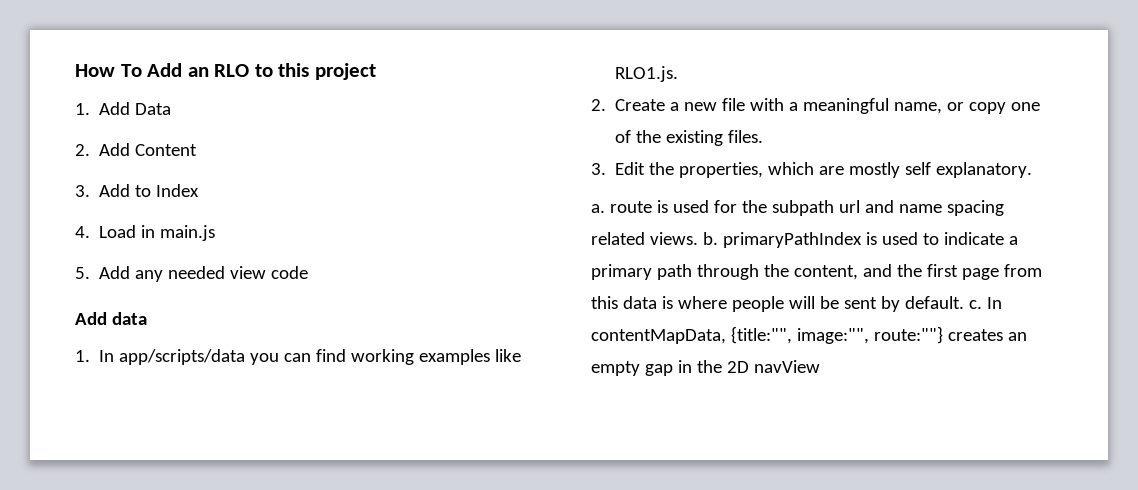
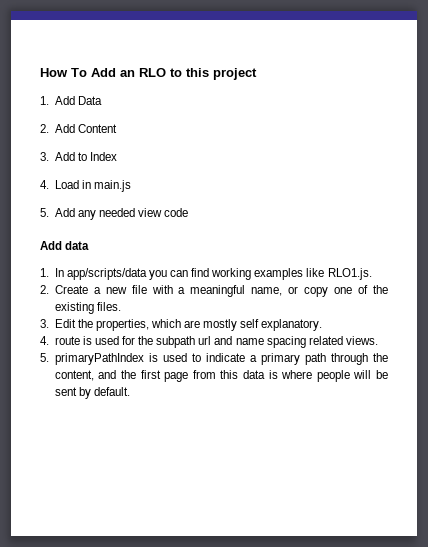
- a. route is used for the subpath url and name spacing related views. b. primaryPathIndex is used to indicate a primary path through the content, and the first page from this data is where people will be sent by default. c. In contentMapData, {title:"", image:"", route:""} creates an empty gap in the 2D navView
+ 4. route is used for the subpath url and name spacing related views.
+ 5. primaryPathIndex is used to indicate a primary path through the content, and the first page from this data is where people will be sent by default.

